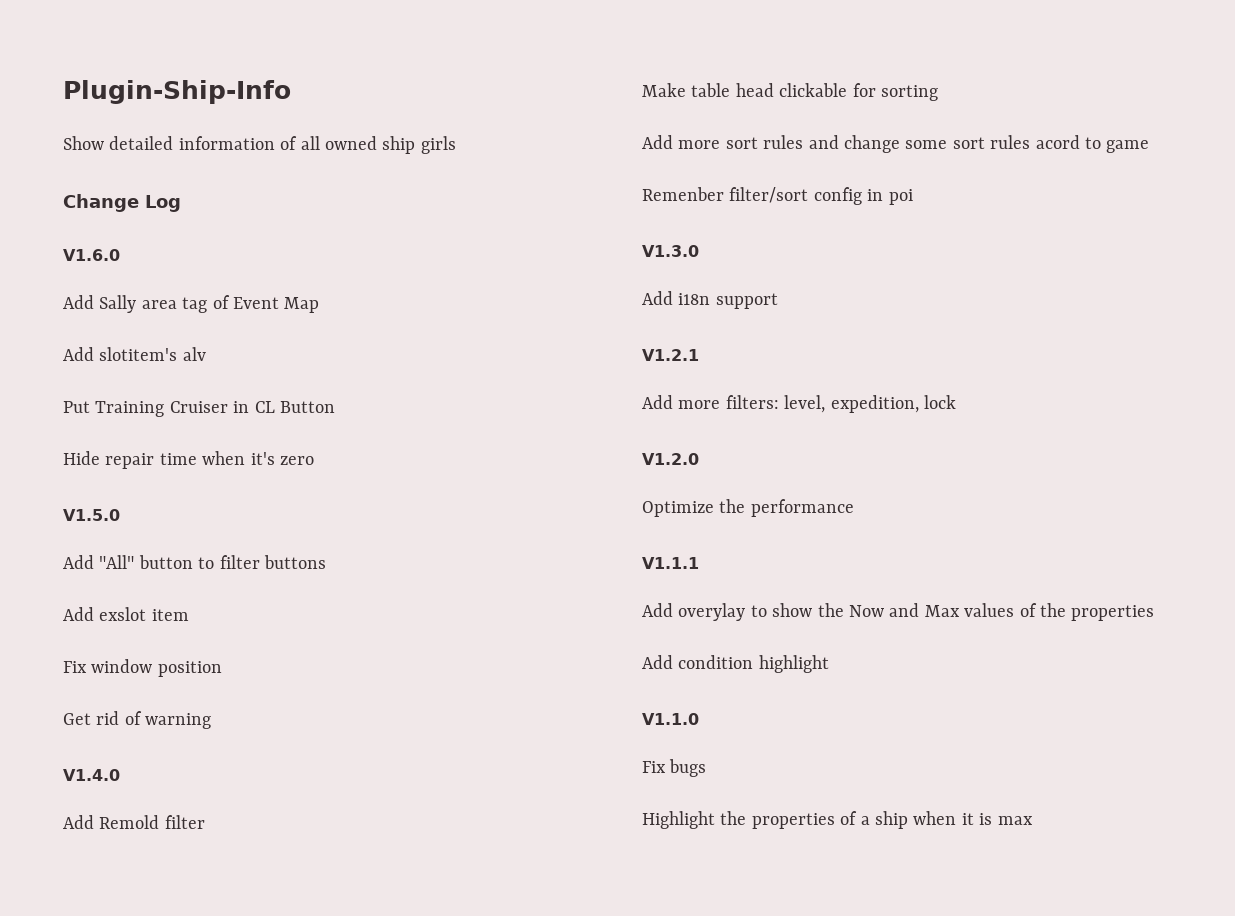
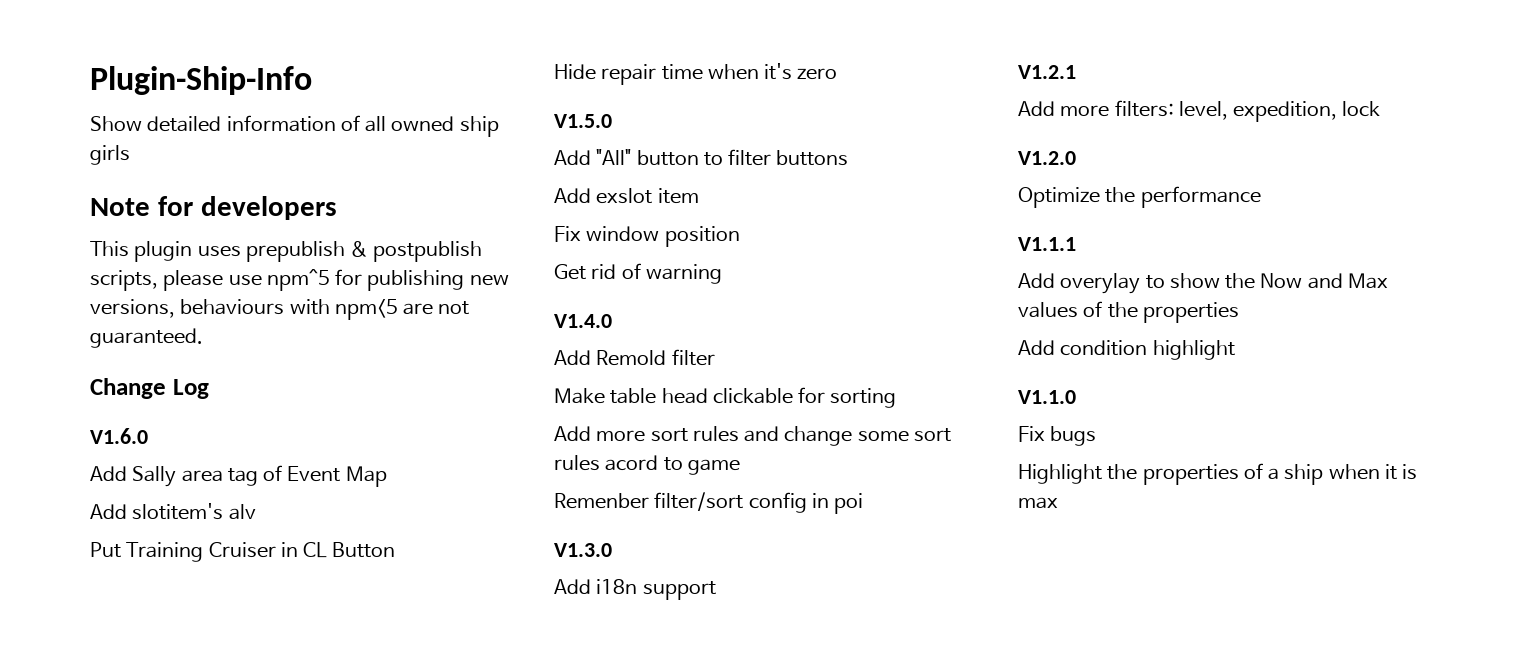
+ Note for developers
+ This plugin uses prepublish & postpublish scripts, please use npm^5 for publishing new versions, behaviours with npm<5 are not guaranteed.

